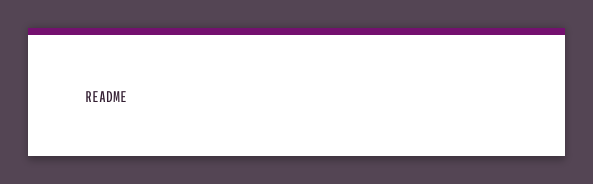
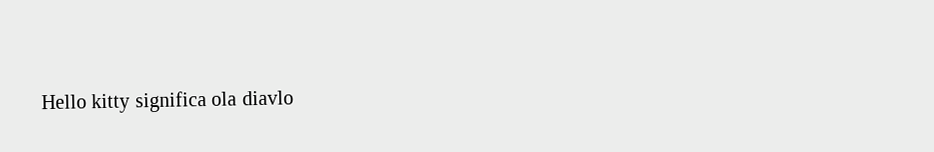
- README
+ Hello kitty significa ola diavlo

